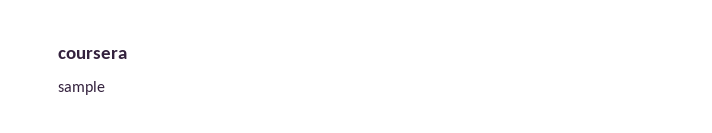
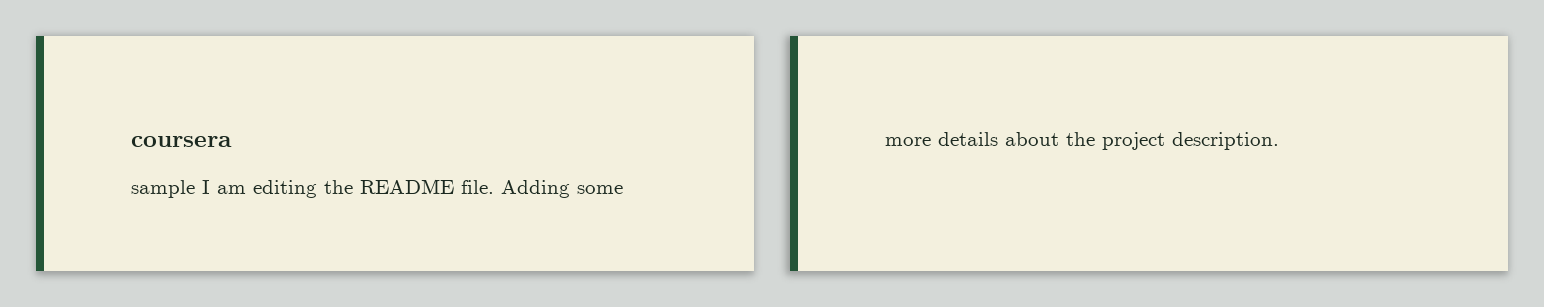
- sample
+ sample I am editing the README file. Adding some more details about the project description.

